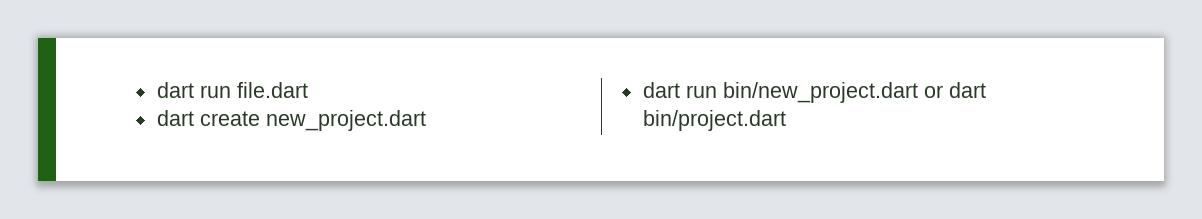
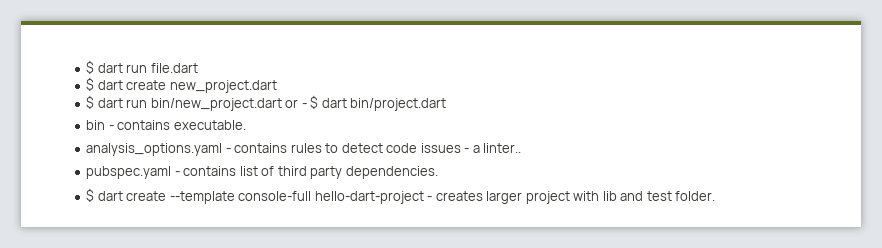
- dart run file.dart
+ $ dart run file.dart
- dart create new_project.dart
+ $ dart create new_project.dart
- dart run bin/new_project.dart or dart bin/project.dart
+ $ dart run bin/new_project.dart or - $ dart bin/project.dart
+ bin - contains executable.
+ analysis_options.yaml - contains rules to detect code issues - a linter..
+ pubspec.yaml - contains list of third party dependencies.
+ $ dart create --template console-full hello-dart-project - creates larger project with lib and test folder.

